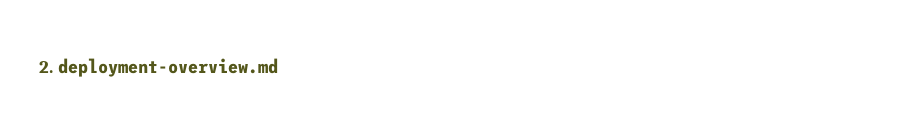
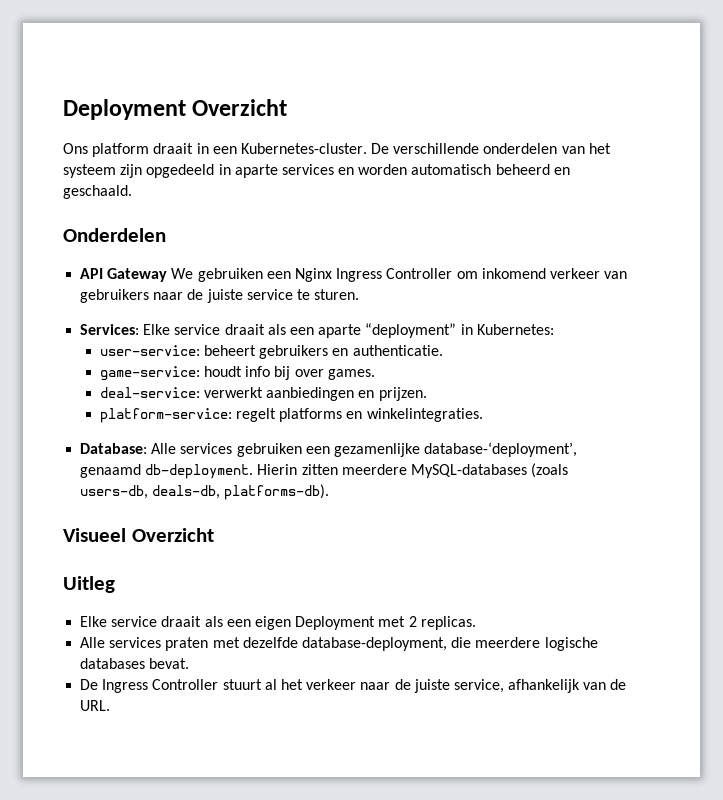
- 2. deployment-overview.md
+ Deployment Overzicht
+ Ons platform draait in een Kubernetes-cluster. De verschillende onderdelen van het systeem zijn opgedeeld in aparte services en worden automatisch beheerd en geschaald.
+ Onderdelen
+ API Gateway We gebruiken een Nginx Ingress Controller om inkomend verkeer van gebruikers naar de juiste service te sturen.
+ Services: Elke service draait als een aparte “deployment” in Kubernetes:
+ user-service: beheert gebruikers en authenticatie.
+ game-service: houdt info bij over games.
+ deal-service: verwerkt aanbiedingen en prijzen.
+ platform-service: regelt platforms en winkelintegraties.
+ Database: Alle services gebruiken een gezamenlijke database-‘deployment’, genaamd db-deployment. Hierin zitten meerdere MySQL-databases (zoals users-db, deals-db, platforms-db).
+ Visueel Overzicht
+ Uitleg
+ Elke service draait als een eigen Deployment met 2 replicas.
+ Alle services praten met dezelfde database-deployment, die meerdere logische databases bevat.
+ De Ingress Controller stuurt al het verkeer naar de juiste service, afhankelijk van de URL.

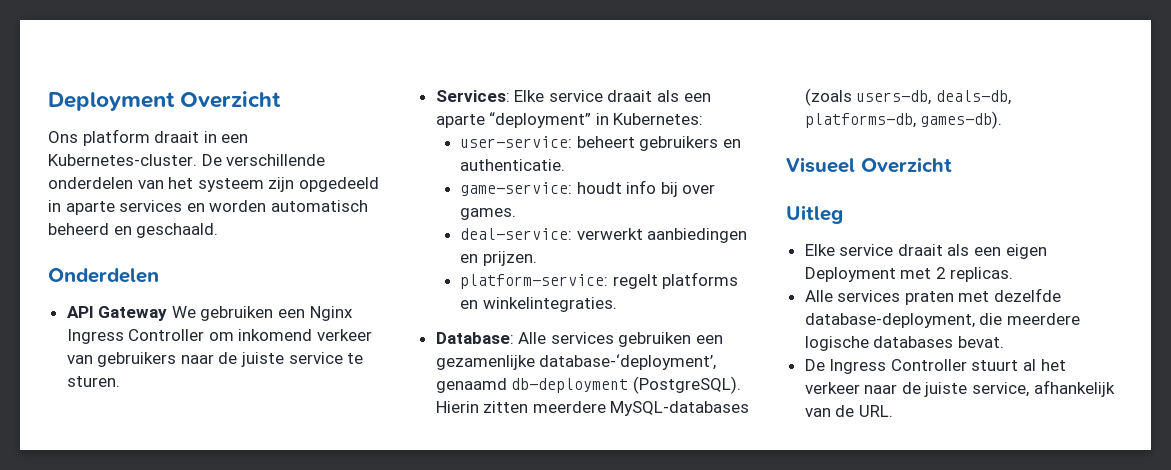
- Database: Alle services gebruiken een gezamenlijke database-‘deployment’, genaamd db-deployment.
+ Database: Alle services gebruiken een gezamenlijke database-‘deployment’, genaamd db-deployment (PostgreSQL).
- Hierin zitten meerdere MySQL-databases (zoals users-db, deals-db, platforms-db).
+ Hierin zitten meerdere MySQL-databases (zoals users-db, deals-db, platforms-db, games-db).

